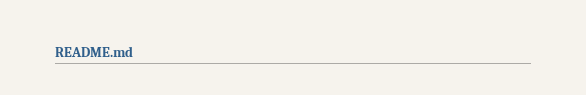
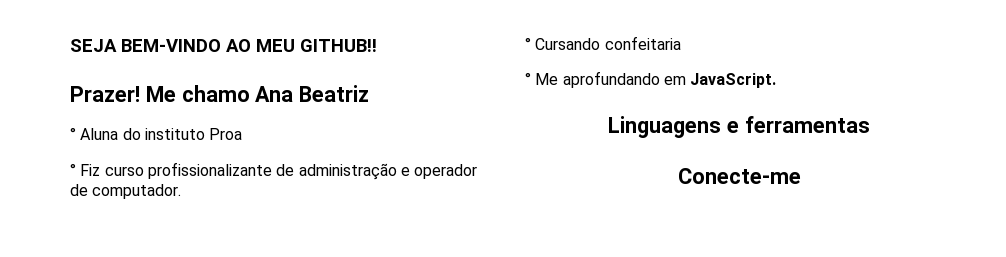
- README.md
+ SEJA BEM-VINDO AO MEU GITHUB!!
+ Prazer! Me chamo Ana Beatriz
+ ° Aluna do instituto Proa
+ ° Fiz curso profissionalizante de administração e operador de computador.
+ ° Cursando confeitaria
+ ° Me aprofundando em JavaScript.
+ Linguagens e ferramentas
+ Conecte-me

